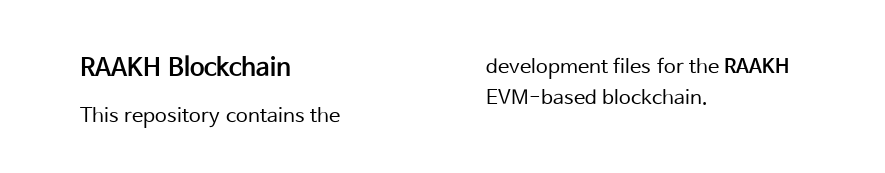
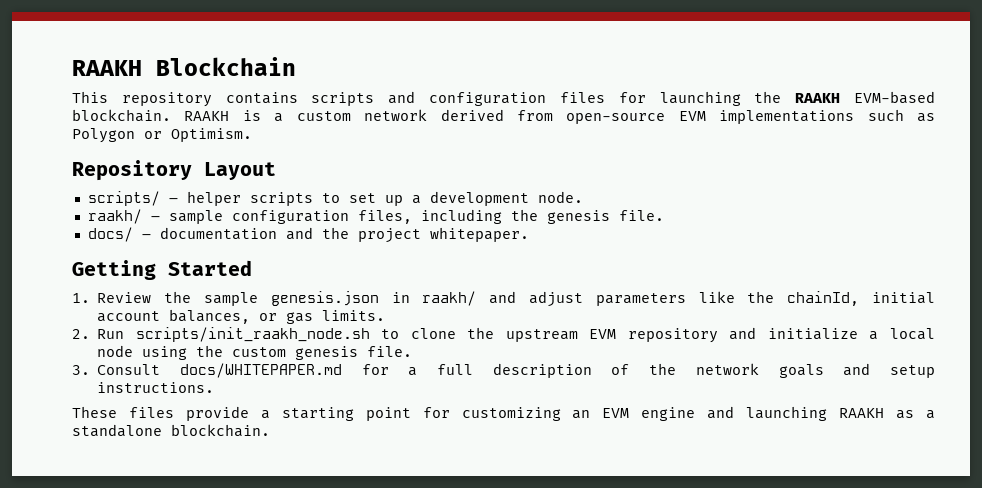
- This repository contains the development files for the RAAKH EVM-based blockchain.
+ This repository contains scripts and configuration files for launching the RAAKH EVM-based blockchain.
+ RAAKH is a custom network derived from open-source EVM implementations such as Polygon or Optimism.
+ Repository Layout
+ scripts/ – helper scripts to set up a development node.
+ raakh/ – sample configuration files, including the genesis file.
+ docs/ – documentation and the project whitepaper.
+ Getting Started
+ 1. Review the sample genesis.json in raakh/ and adjust parameters like the chainId, initial account balances, or gas limits.
+ 2. Run scripts/init_raakh_node.sh to clone the upstream EVM repository and initialize a local node using the custom genesis file.
+ 3. Consult docs/WHITEPAPER.md for a full description of the network goals and setup instructions.
+ These files provide a starting point for customizing an EVM engine and launching RAAKH as a standalone blockchain.

